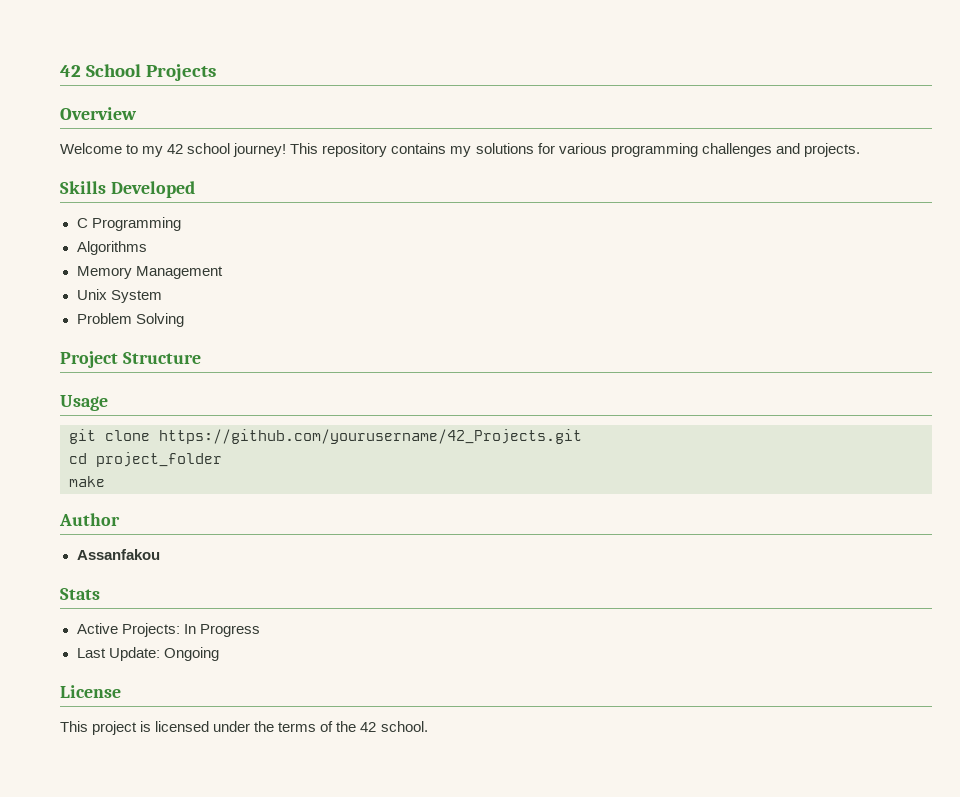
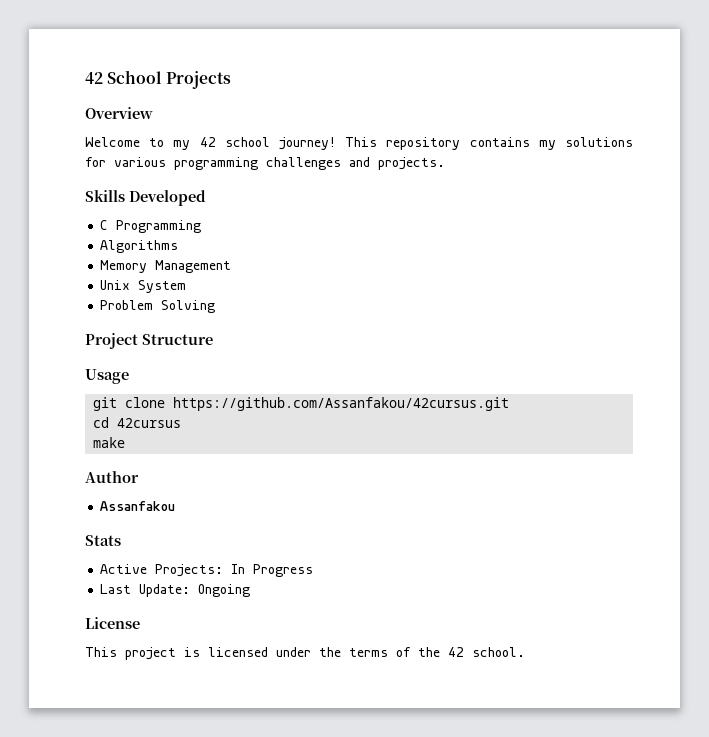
- git clone https://github.com/yourusername/42_Projects.git
+ git clone https://github.com/Assanfakou/42cursus.git
- cd project_folder
+ cd 42cursus

